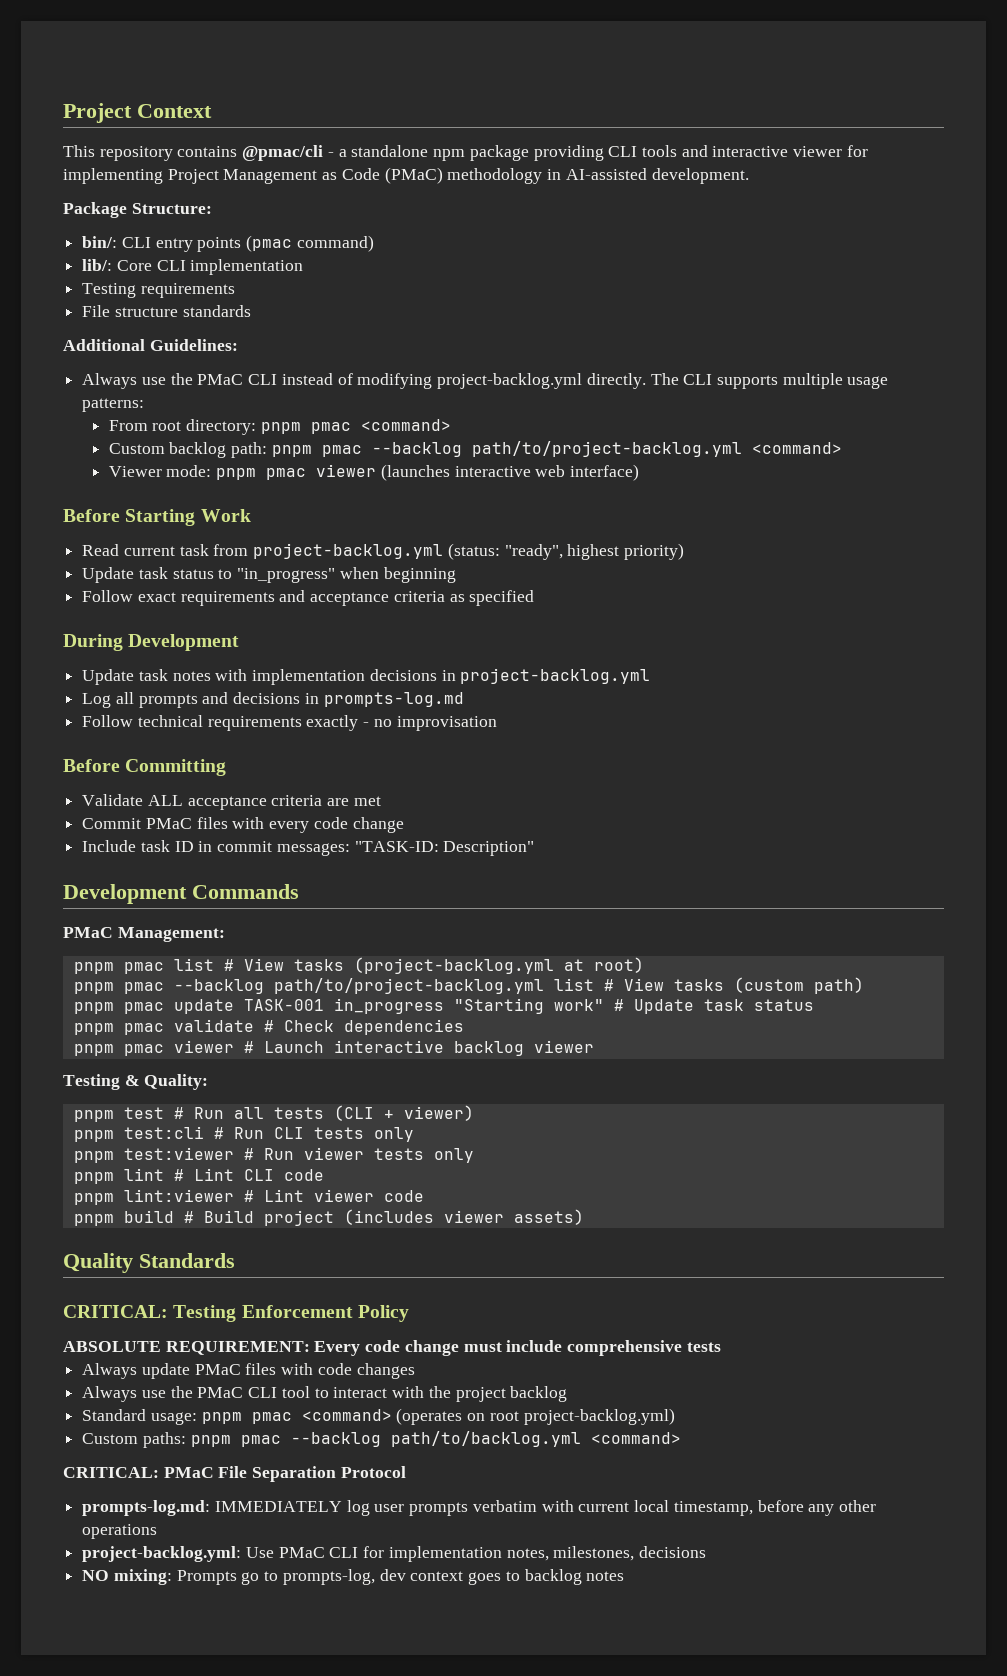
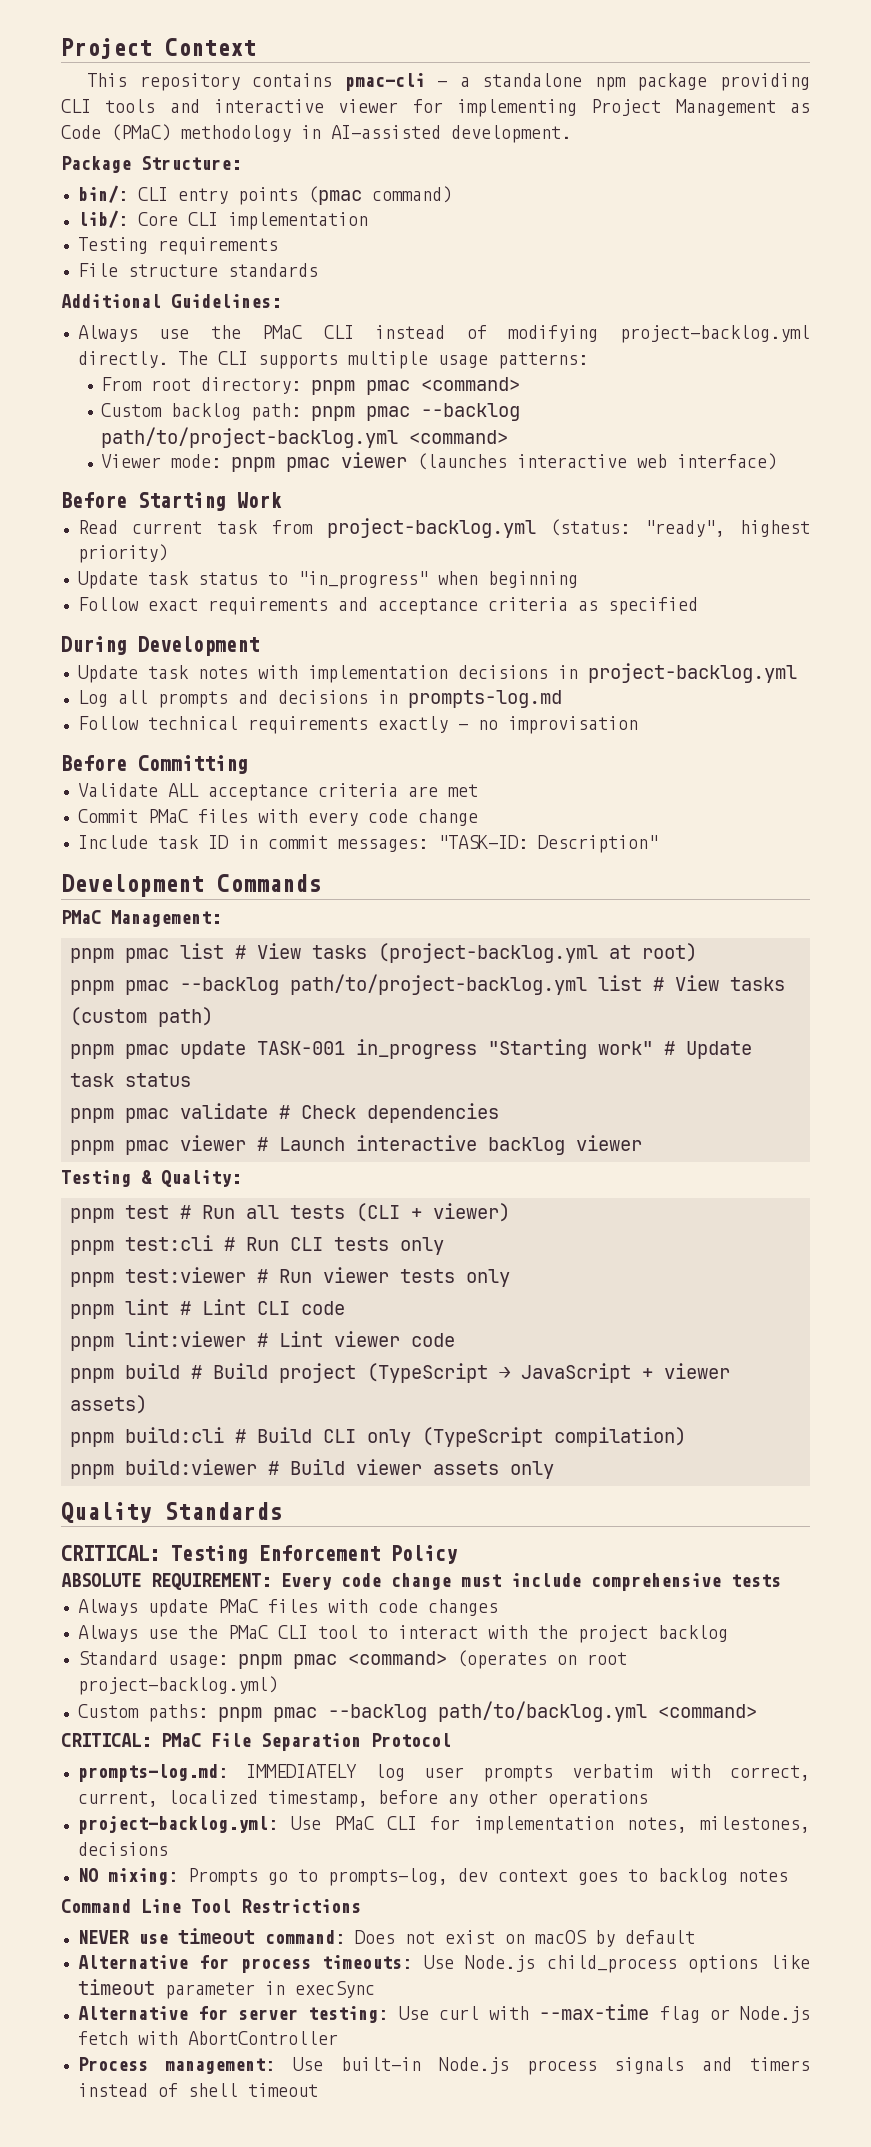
- This repository contains @pmac/cli - a standalone npm package providing CLI tools and interactive viewer for implementing Project Management as Code (PMaC) methodology in AI-assisted development.
+ This repository contains pmac-cli - a standalone npm package providing CLI tools and interactive viewer for implementing Project Management as Code (PMaC) methodology in AI-assisted development.
- pnpm build # Build project (includes viewer assets)
+ pnpm build # Build project (TypeScript → JavaScript + viewer assets)
+ pnpm build:cli # Build CLI only (TypeScript compilation)
+ pnpm build:viewer # Build viewer assets only
- prompts-log.md: IMMEDIATELY log user prompts verbatim with current local timestamp, before any other operations
+ prompts-log.md: IMMEDIATELY log user prompts verbatim with correct, current, localized timestamp, before any other operations
+ Command Line Tool Restrictions
+ NEVER use timeout command: Does not exist on macOS by default
+ Alternative for process timeouts: Use Node.js child_process options like timeout parameter in execSync
+ Alternative for server testing: Use curl with --max-time flag or Node.js fetch with AbortController
+ Process management: Use built-in Node.js process signals and timers instead of shell timeout

